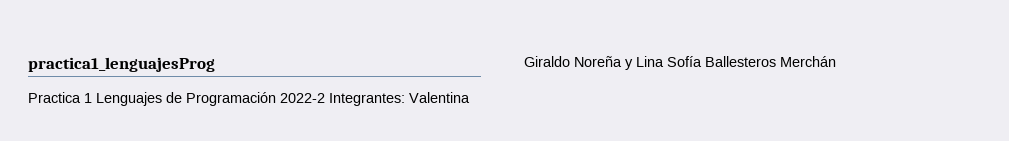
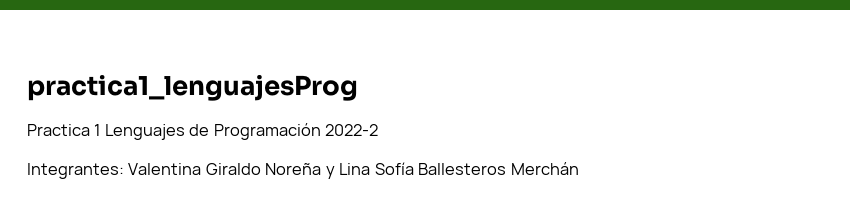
- Practica 1 Lenguajes de Programación 2022-2 Integrantes: Valentina Giraldo Noreña y Lina Sofía Ballesteros Merchán
+ Practica 1 Lenguajes de Programación 2022-2
+ Integrantes: Valentina Giraldo Noreña y Lina Sofía Ballesteros Merchán

